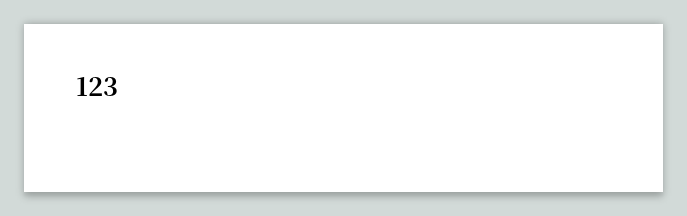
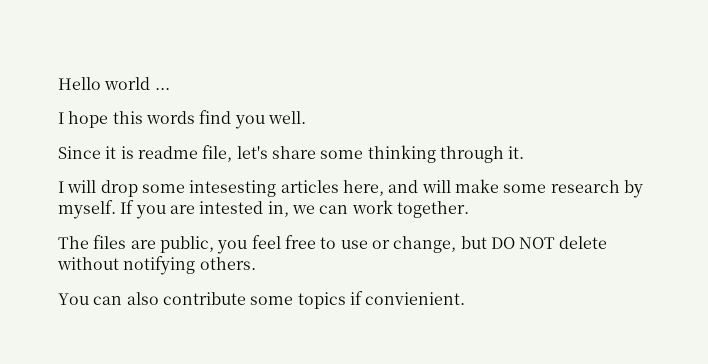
- 123
+ Hello world ...
+ I hope this words find you well.
+ Since it is readme file, let's share some thinking through it.
+ I will drop some intesesting articles here, and will make some research by myself. If you are intested in, we can work together.
+ The files are public, you feel free to use or change, but DO NOT delete without notifying others.
+ You can also contribute some topics if convienient.

